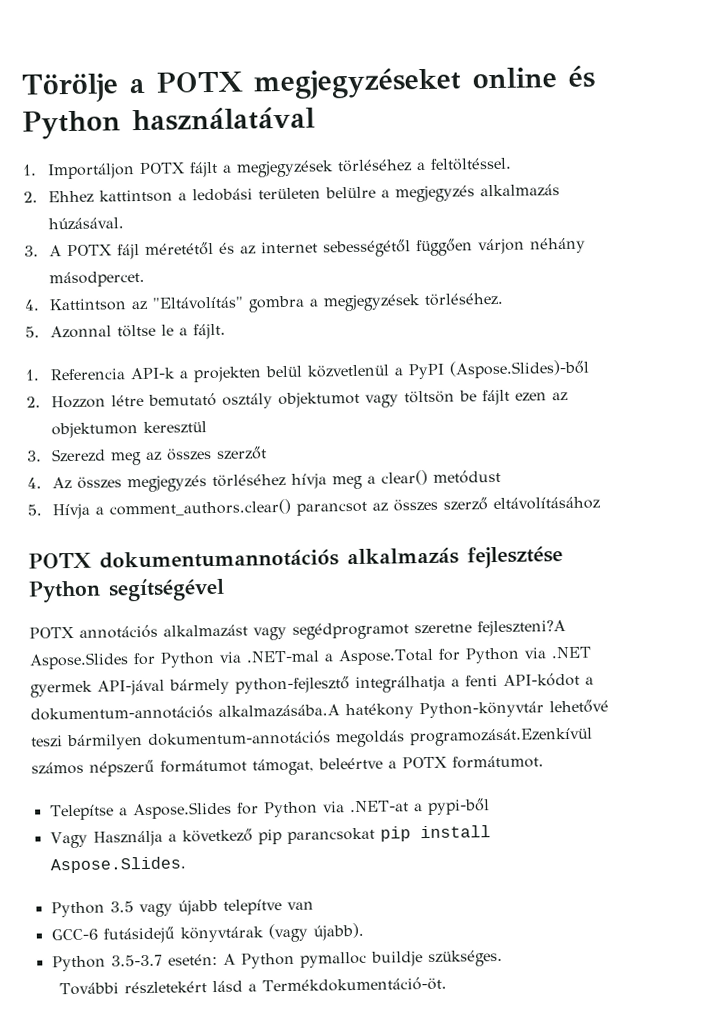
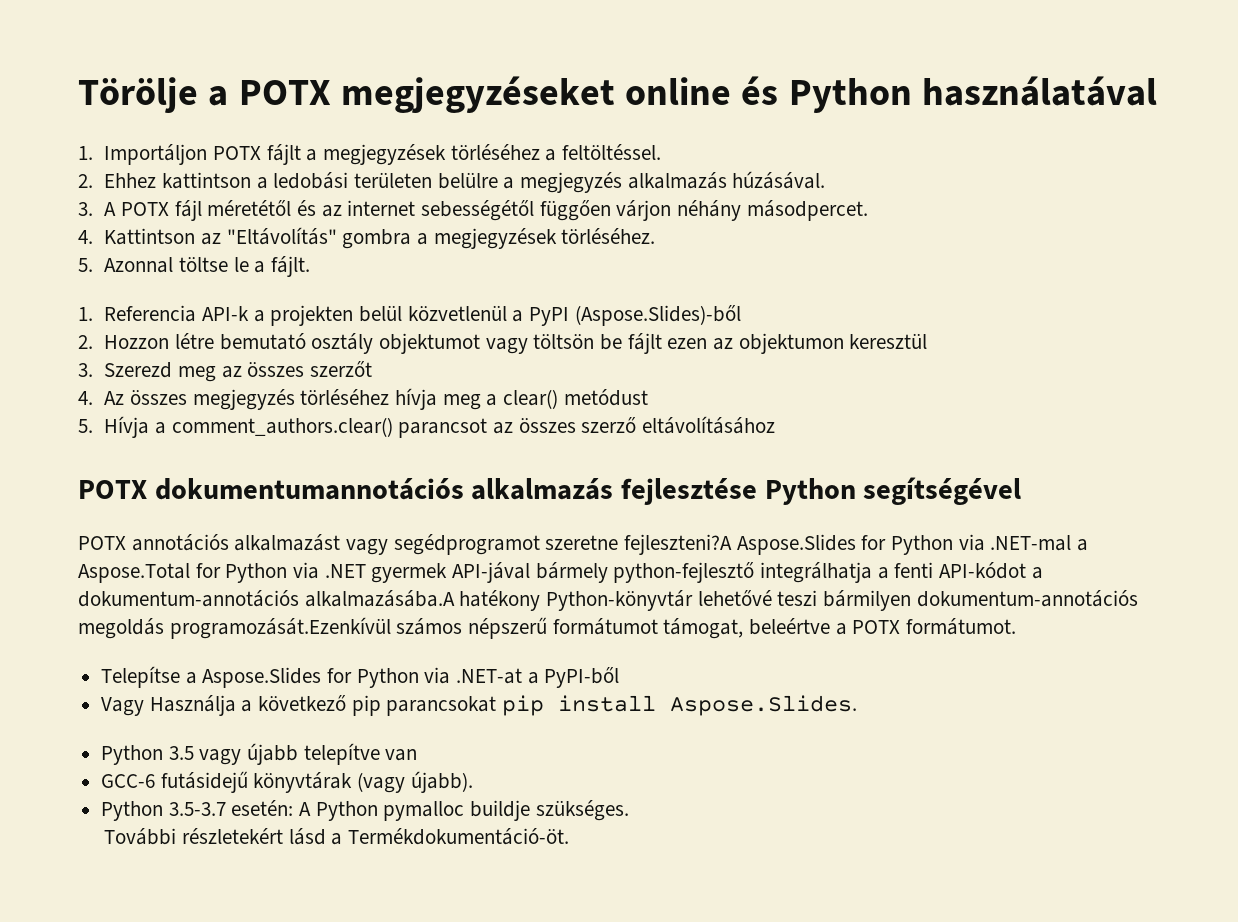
- Telepítse a Aspose.Slides for Python via .NET-at a pypi-ből
+ Telepítse a Aspose.Slides for Python via .NET-at a PyPI-ből

